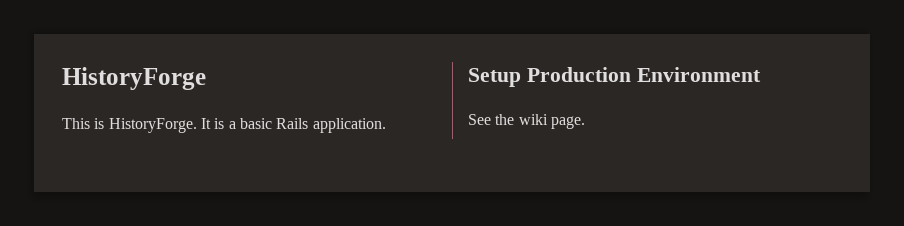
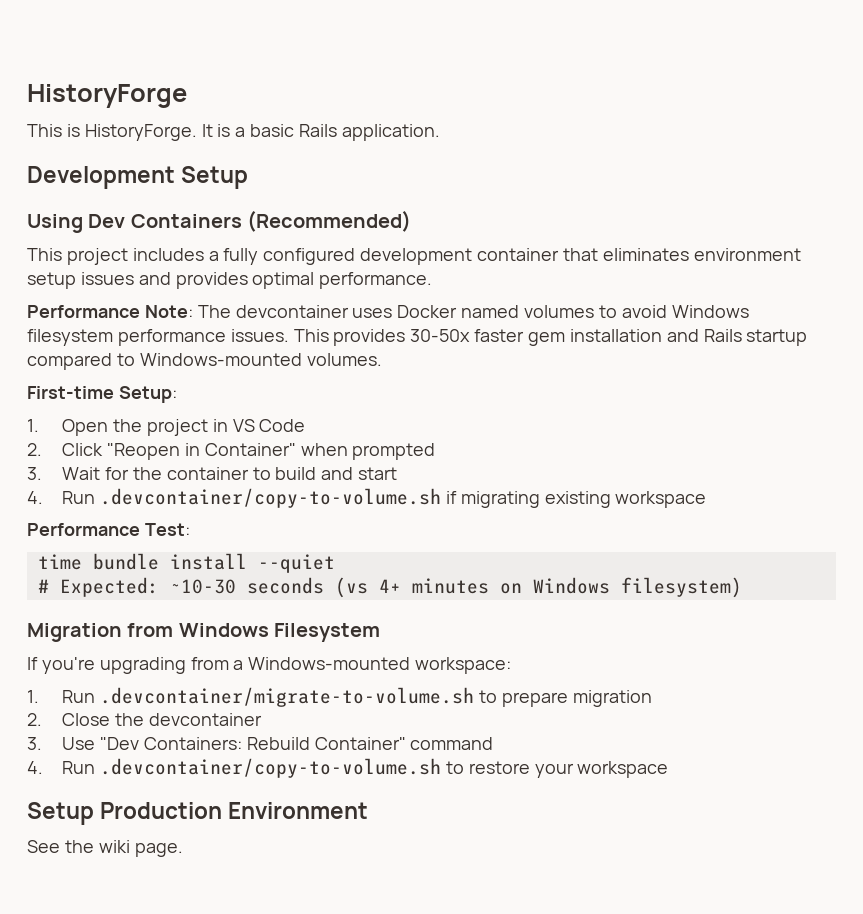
+ Development Setup
+ Using Dev Containers (Recommended)
+ This project includes a fully configured development container that eliminates environment setup issues and provides optimal performance.
+ Performance Note: The devcontainer uses Docker named volumes to avoid Windows filesystem performance issues. This provides 30-50x faster gem installation and Rails startup compared to Windows-mounted volumes.
+ First-time Setup:
+ 1. Open the project in VS Code
+ 2. Click "Reopen in Container" when prompted
+ 3. Wait for the container to build and start
+ 4. Run .devcontainer/copy-to-volume.sh if migrating existing workspace
+ Performance Test:
+ time bundle install --quiet
+ # Expected: ~10-30 seconds (vs 4+ minutes on Windows filesystem)
+ Migration from Windows Filesystem
+ If you're upgrading from a Windows-mounted workspace:
+ 1. Run .devcontainer/migrate-to-volume.sh to prepare migration
+ 2. Close the devcontainer
+ 3. Use "Dev Containers: Rebuild Container" command
+ 4. Run .devcontainer/copy-to-volume.sh to restore your workspace

